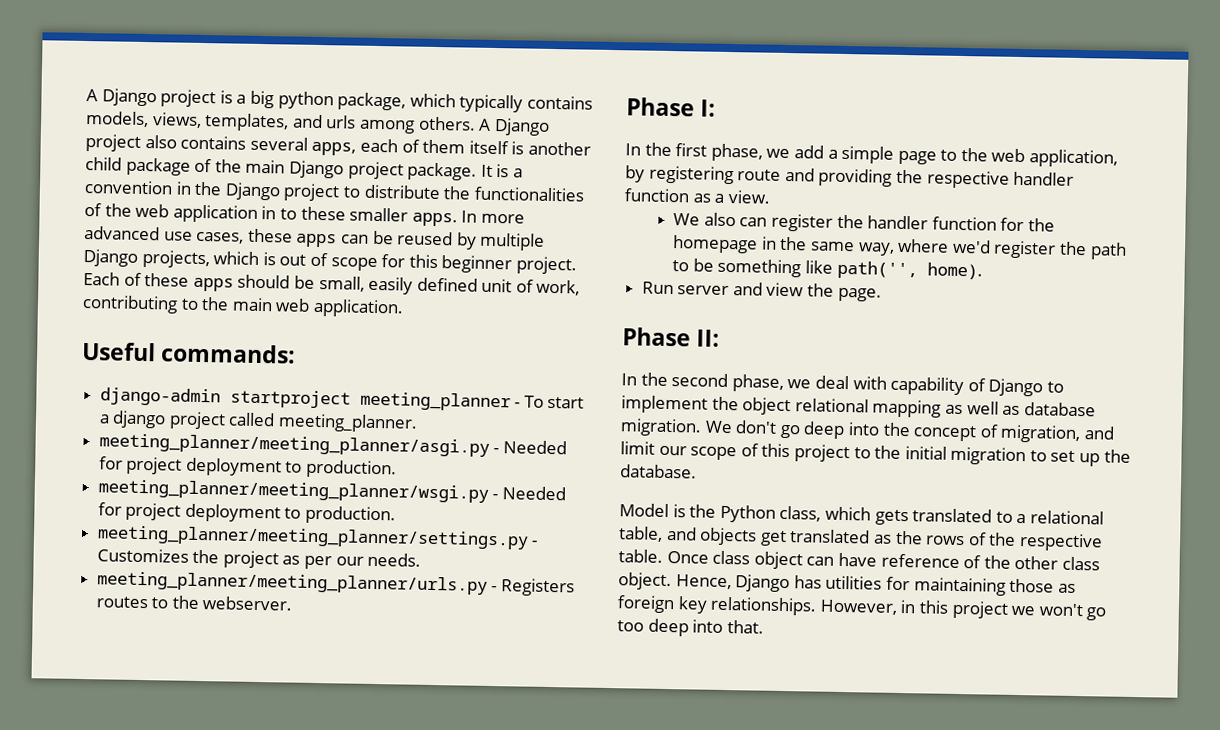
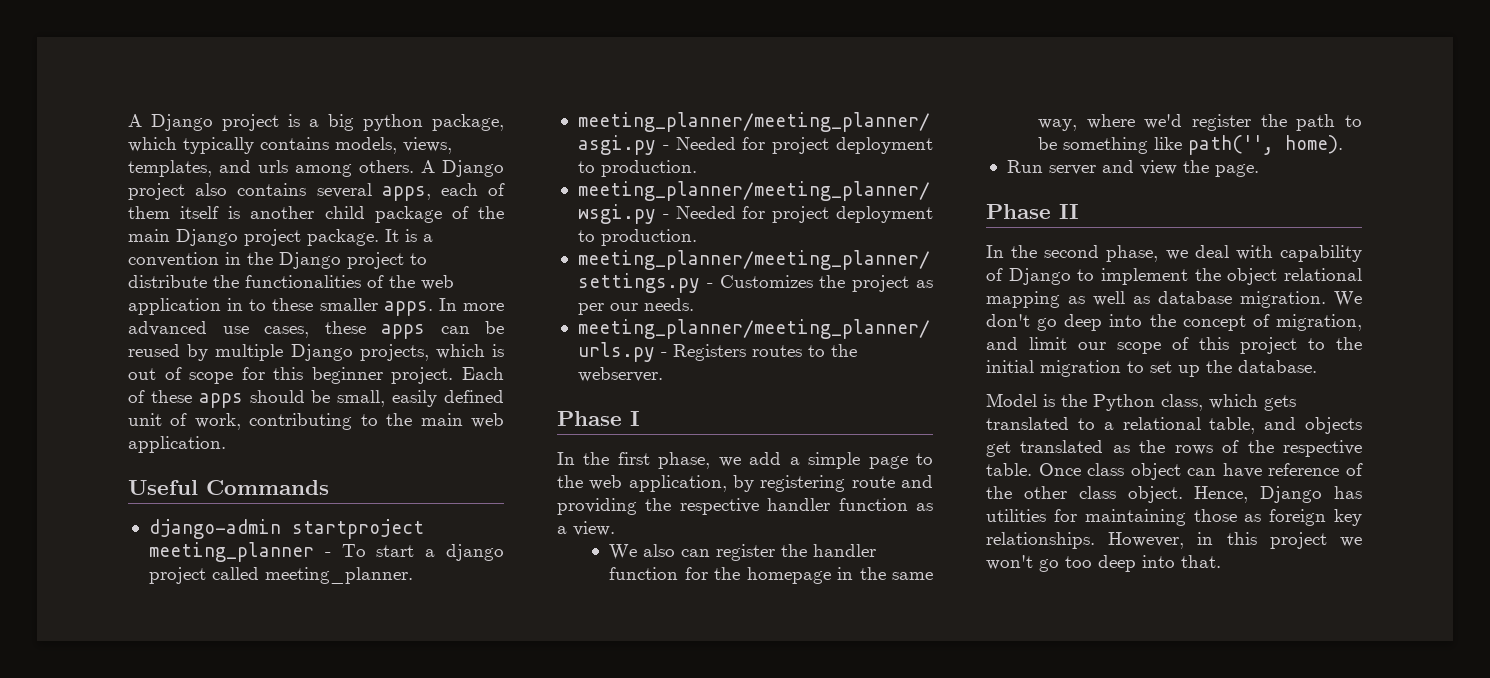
- Useful commands:
+ Useful Commands
- Phase I:
+ Phase I
- Phase II:
+ Phase II

